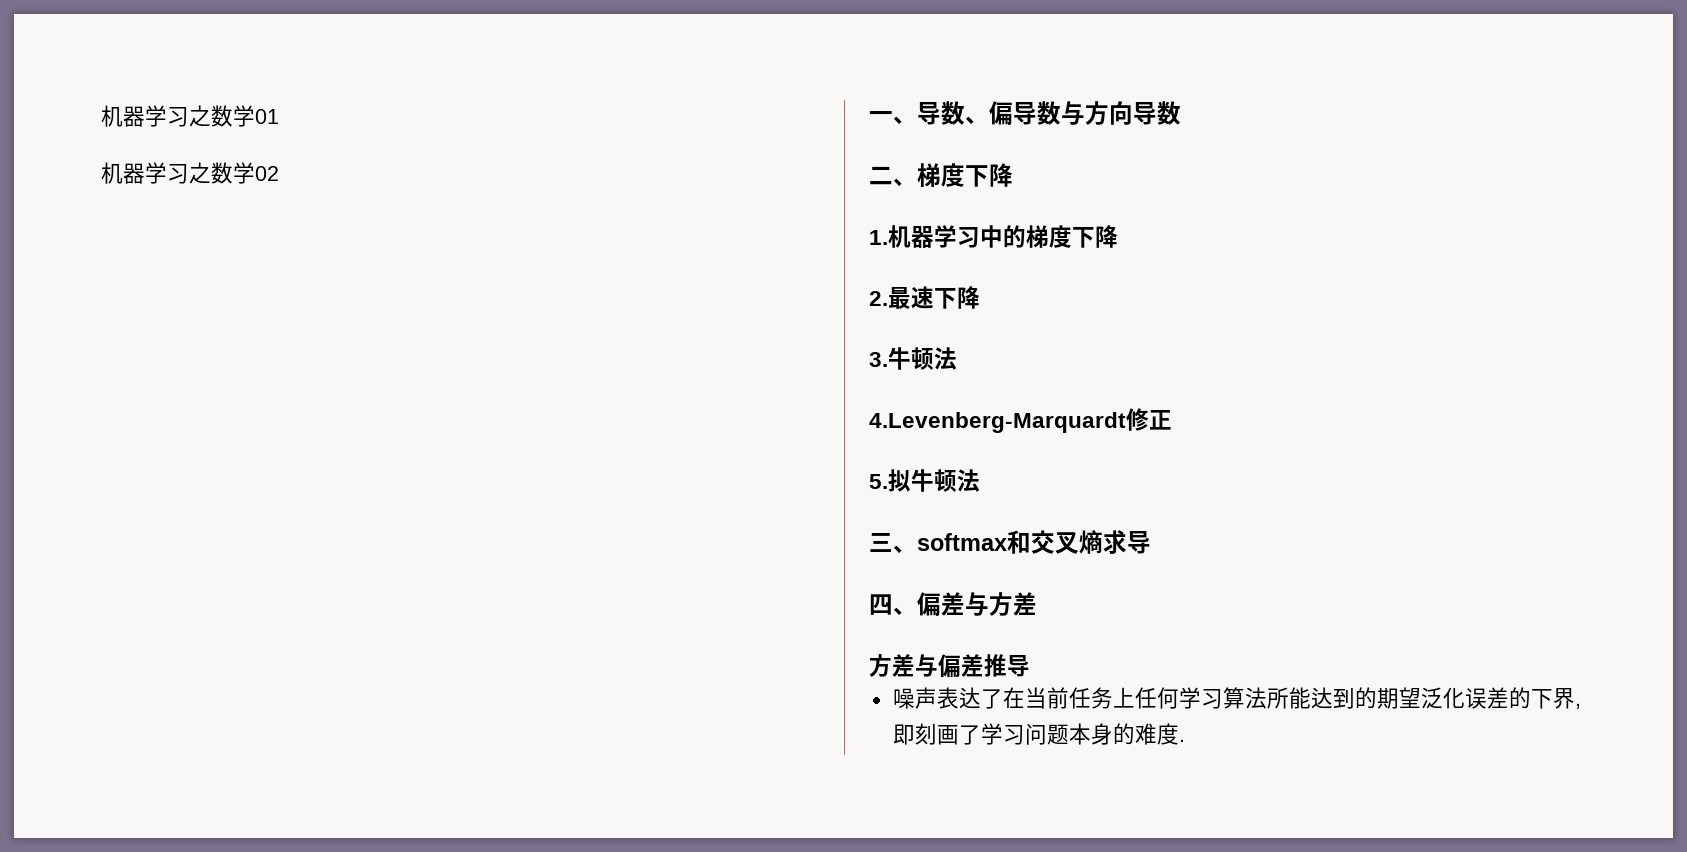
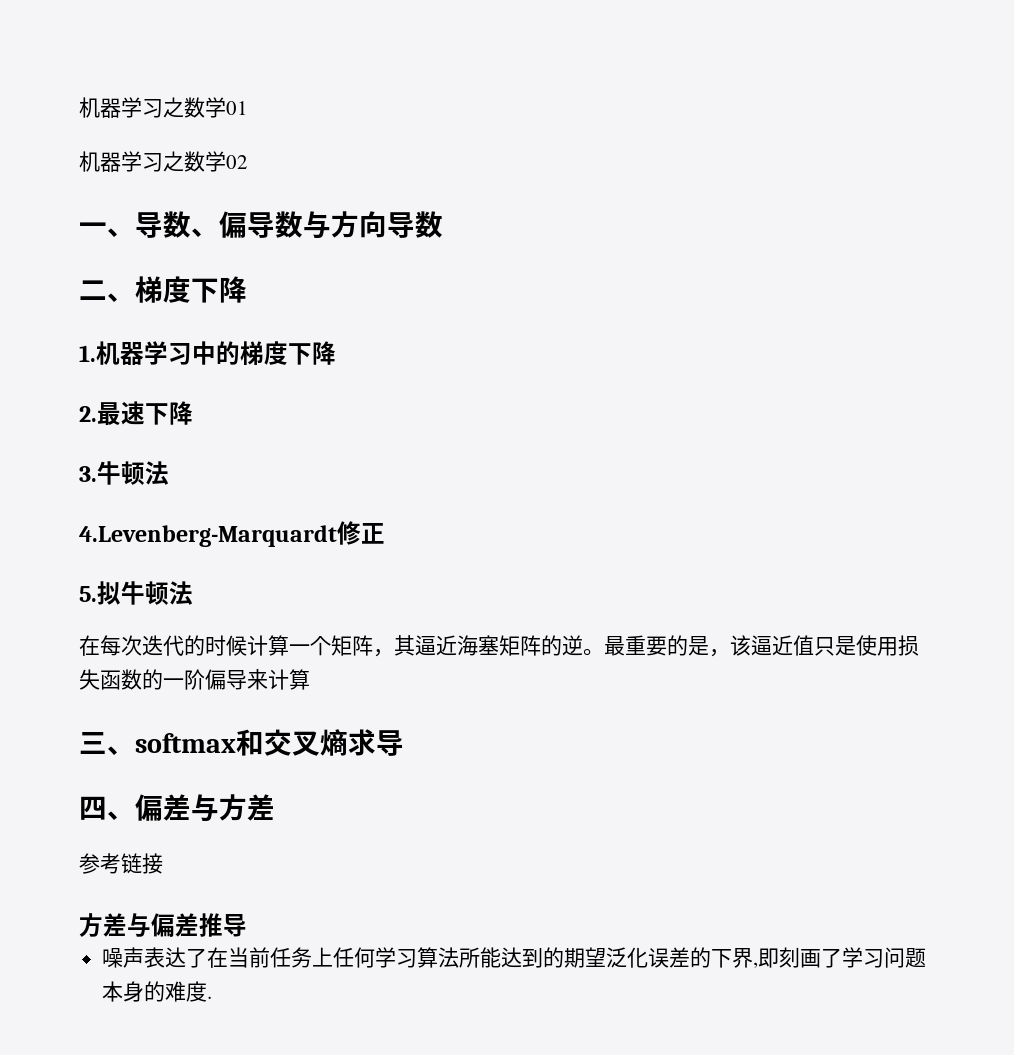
+ 在每次迭代的时候计算一个矩阵，其逼近海塞矩阵的逆。最重要的是，该逼近值只是使用损失函数的一阶偏导来计算
+ 参考链接

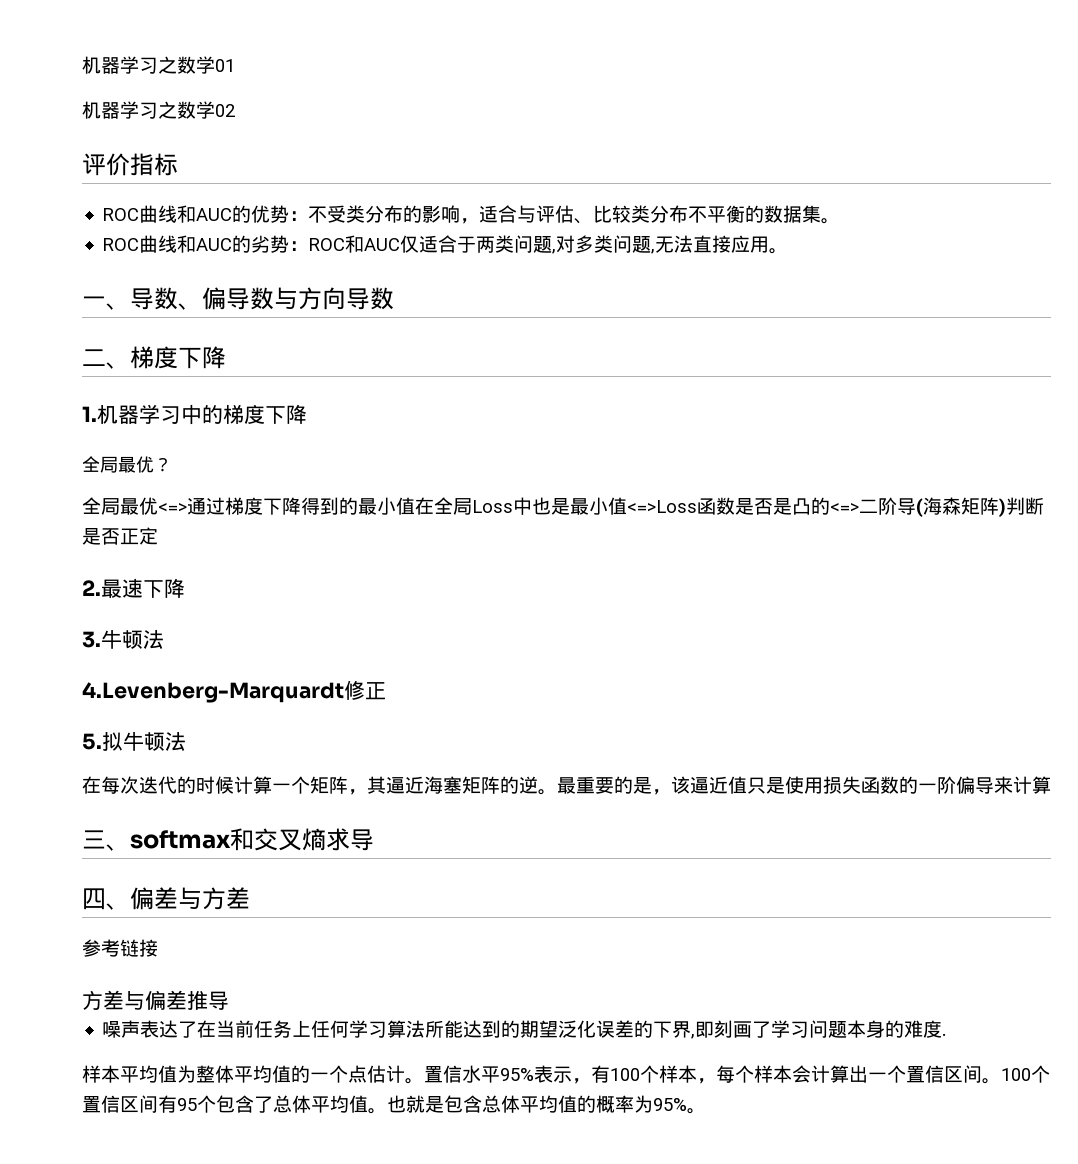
+ 评价指标
+ ROC曲线和AUC的优势：不受类分布的影响，适合与评估、比较类分布不平衡的数据集。
+ ROC曲线和AUC的劣势：ROC和AUC仅适合于两类问题,对多类问题,无法直接应用。
+ 全局最优？
+ 全局最优<=>通过梯度下降得到的最小值在全局Loss中也是最小值<=>Loss函数是否是凸的<=>二阶导(海森矩阵)判断是否正定
+ 样本平均值为整体平均值的一个点估计。置信水平95%表示，有100个样本，每个样本会计算出一个置信区间。100个置信区间有95个包含了总体平均值。也就是包含总体平均值的概率为95%。

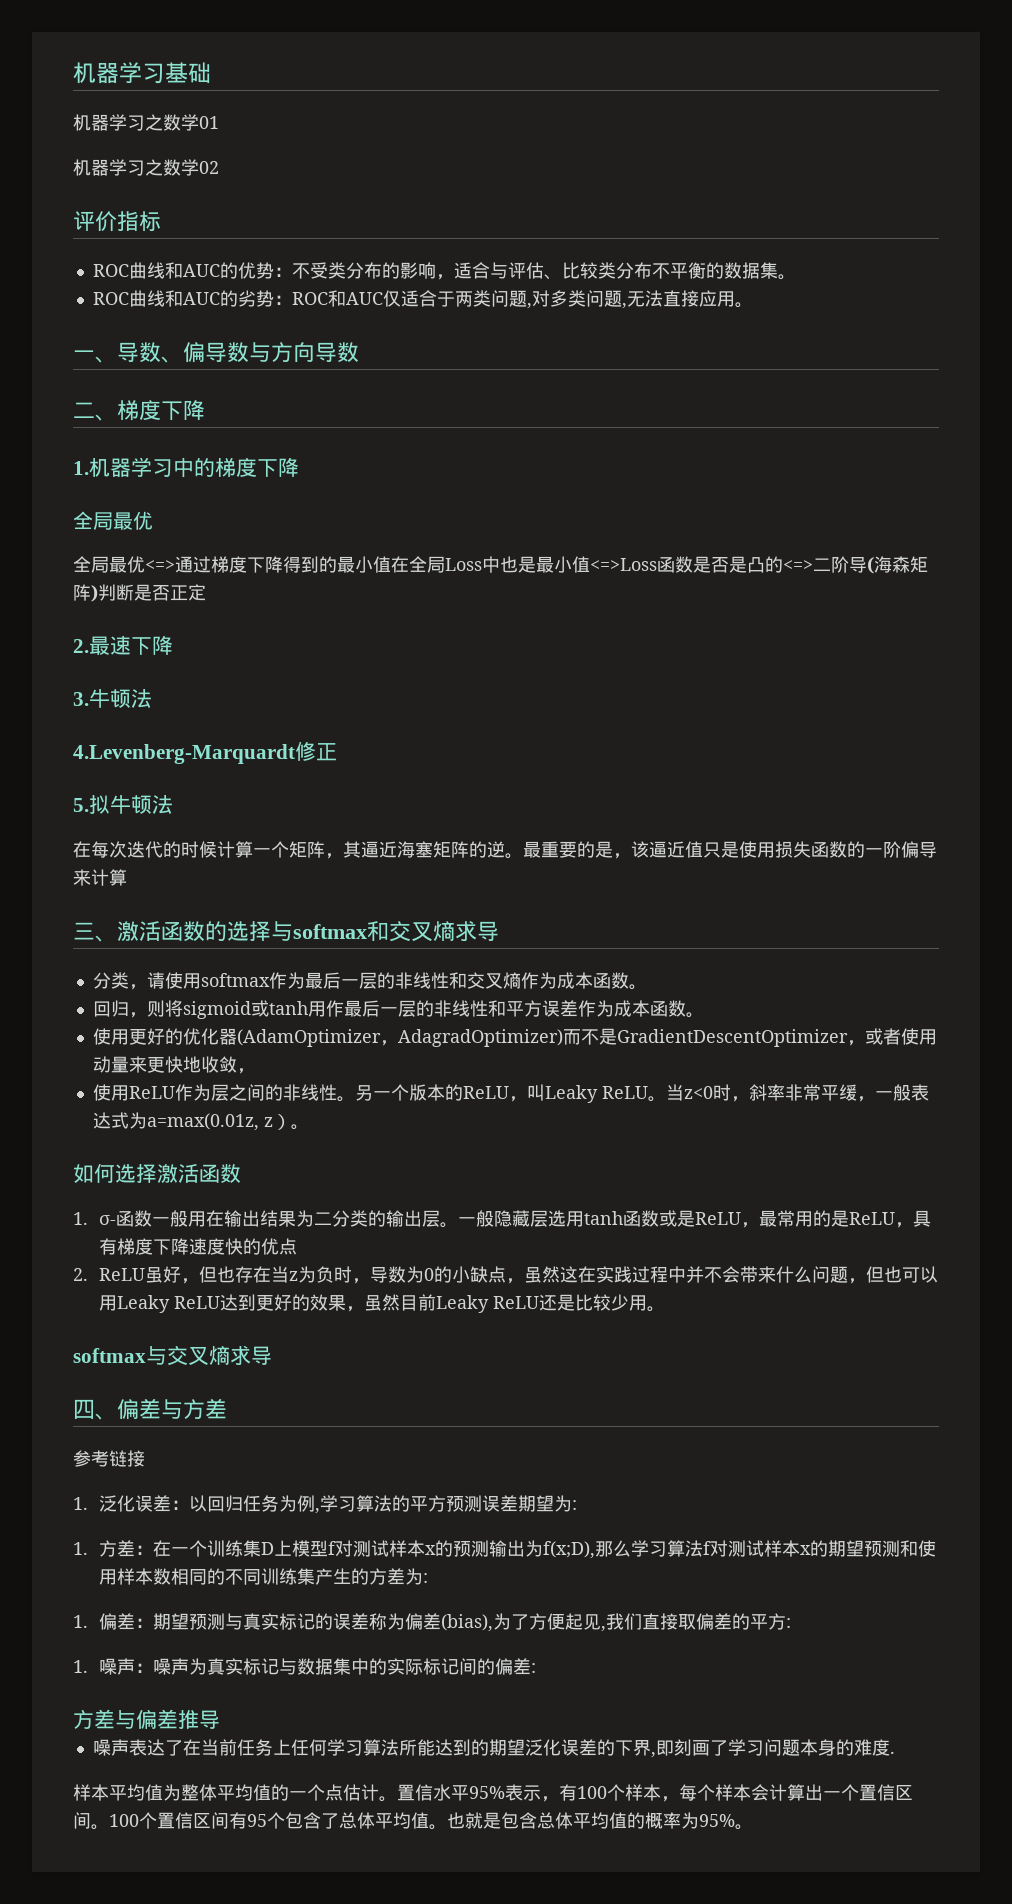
+ 机器学习基础
  1.机器学习中的梯度下降
- 全局最优？
+ 全局最优
- 三、softmax和交叉熵求导
+ 三、激活函数的选择与softmax和交叉熵求导
+ 分类，请使用softmax作为最后一层的非线性和交叉熵作为成本函数。
+ 回归，则将sigmoid或tanh用作最后一层的非线性和平方误差作为成本函数。
+ 使用更好的优化器(AdamOptimizer，AdagradOptimizer)而不是GradientDescentOptimizer，或者使用动量来更快地收敛，
+ 使用ReLU作为层之间的非线性。另一个版本的ReLU，叫Leaky ReLU。当z<0时，斜率非常平缓，一般表达式为a=max(0.01z, z）。
+ 如何选择激活函数
+ 1. σ-函数一般用在输出结果为二分类的输出层。一般隐藏层选用tanh函数或是ReLU，最常用的是ReLU，具有梯度下降速度快的优点
+ 2. ReLU虽好，但也存在当z为负时，导数为0的小缺点，虽然这在实践过程中并不会带来什么问题，但也可以用Leaky ReLU达到更好的效果，虽然目前Leaky ReLU还是比较少用。
+ softmax与交叉熵求导
+ 1.泛化误差：以回归任务为例,学习算法的平方预测误差期望为:
+ 1.方差：在一个训练集D上模型f对测试样本x的预测输出为f(x;D),那么学习算法f对测试样本x的期望预测和使用样本数相同的不同训练集产生的方差为:
+ 1.偏差：期望预测与真实标记的误差称为偏差(bias),为了方便起见,我们直接取偏差的平方:
+ 1.噪声：噪声为真实标记与数据集中的实际标记间的偏差:

